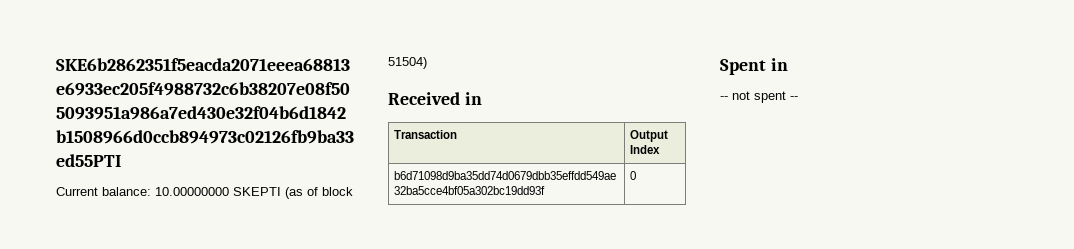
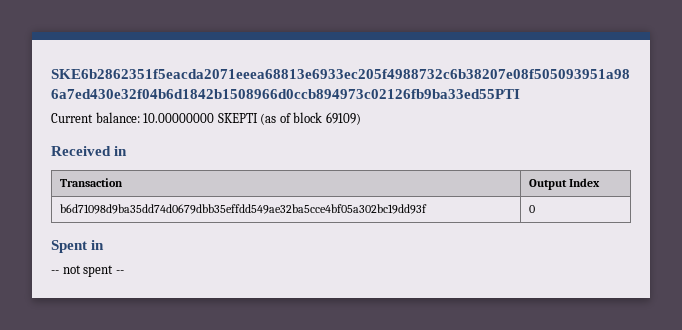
- Current balance: 10.00000000 SKEPTI (as of block 51504)
+ Current balance: 10.00000000 SKEPTI (as of block 69109)

